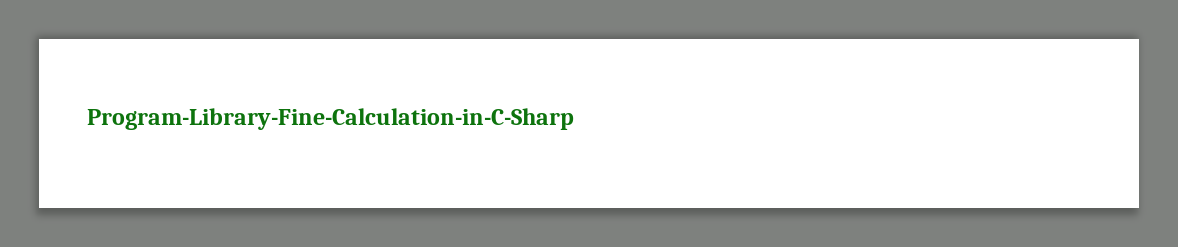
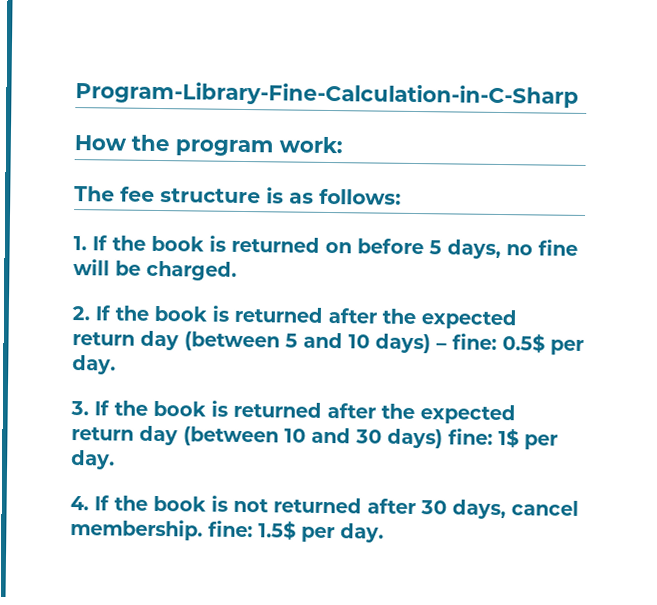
+ How the program work:
+ The fee structure is as follows:
+ 1. If the book is returned on before 5 days, no fine will be charged.
+ 2. If the book is returned after the expected return day (between 5 and 10 days) – fine: 0.5$ per day.
+ 3. If the book is returned after the expected return day (between 10 and 30 days) fine: 1$ per day.
+ 4. If the book is not returned after 30 days, cancel membership. fine: 1.5$ per day.

